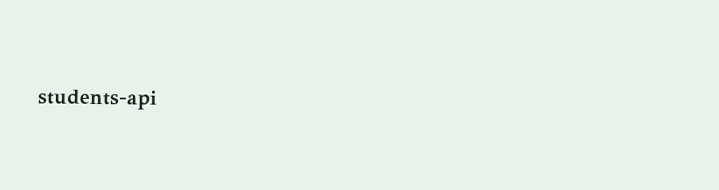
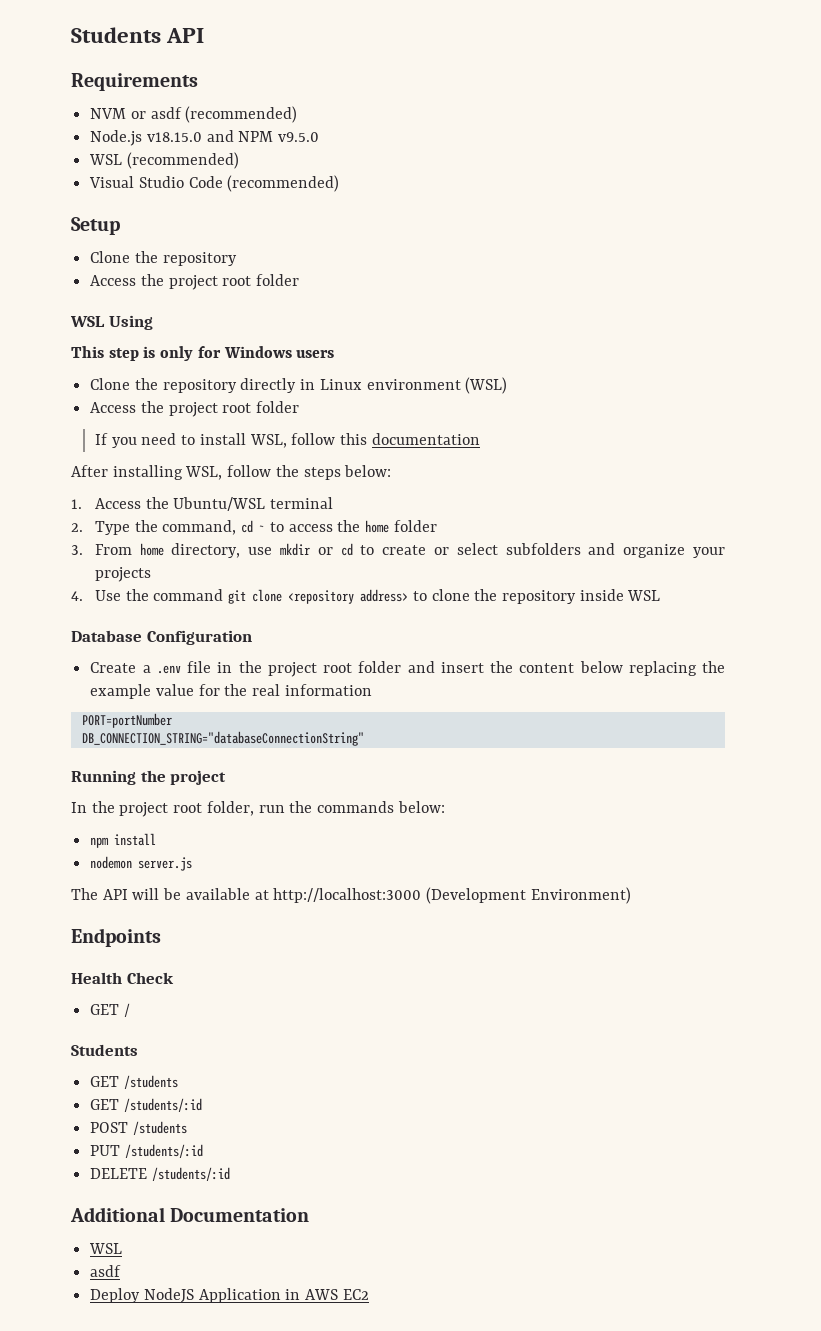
- students-api
+ Students API
+ Requirements
+ NVM or asdf (recommended)
+ Node.js v18.15.0 and NPM v9.5.0
+ WSL (recommended)
+ Visual Studio Code (recommended)
+ Setup
+ Clone the repository
+ Access the project root folder
+ WSL Using
+ This step is only for Windows users
+ Clone the repository directly in Linux environment (WSL)
+ Access the project root folder
+ If you need to install WSL, follow this documentation
+ After installing WSL, follow the steps below:
+ 1. Access the Ubuntu/WSL terminal
+ 2. Type the command, cd ~ to access the home folder
+ 3. From home directory, use mkdir or cd to create or select subfolders and organize your projects
+ 4. Use the command git clone <repository address> to clone the repository inside WSL
+ Database Configuration
+ Create a .env file in the project root folder and insert the content below replacing the example value for the real information
+ PORT=portNumber
+ DB_CONNECTION_STRING="databaseConnectionString"
+ Running the project
+ In the project root folder, run the commands below:
+ npm install
+ nodemon server.js
+ The API will be available at http://localhost:3000 (Development Environment)
+ Endpoints
+ Health Check
+ GET /
+ Students
+ GET /students
+ GET /students/:id
+ POST /students
+ PUT /students/:id
+ DELETE /students/:id
+ Additional Documentation
+ WSL
+ asdf
+ Deploy NodeJS Application in AWS EC2

